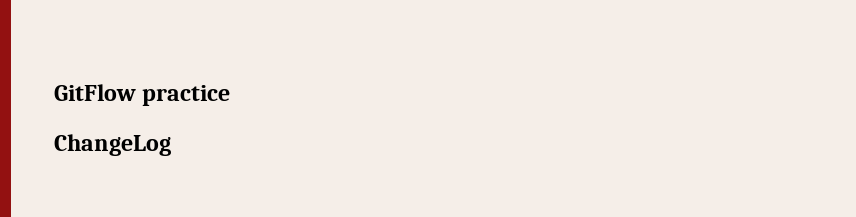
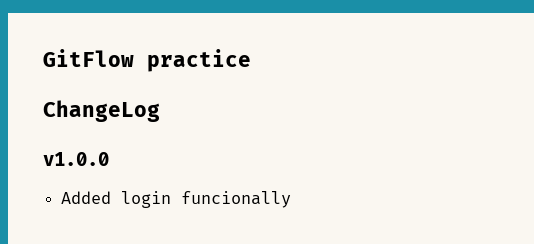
+ v1.0.0
+ Added login funcionally

